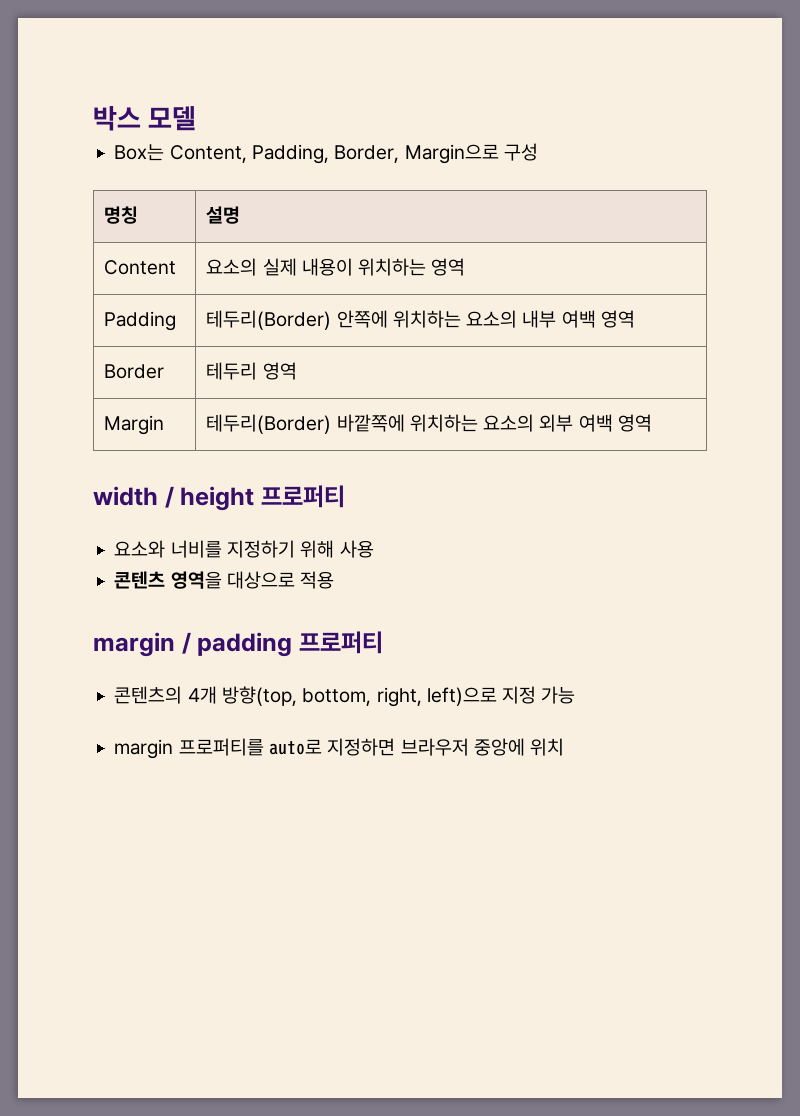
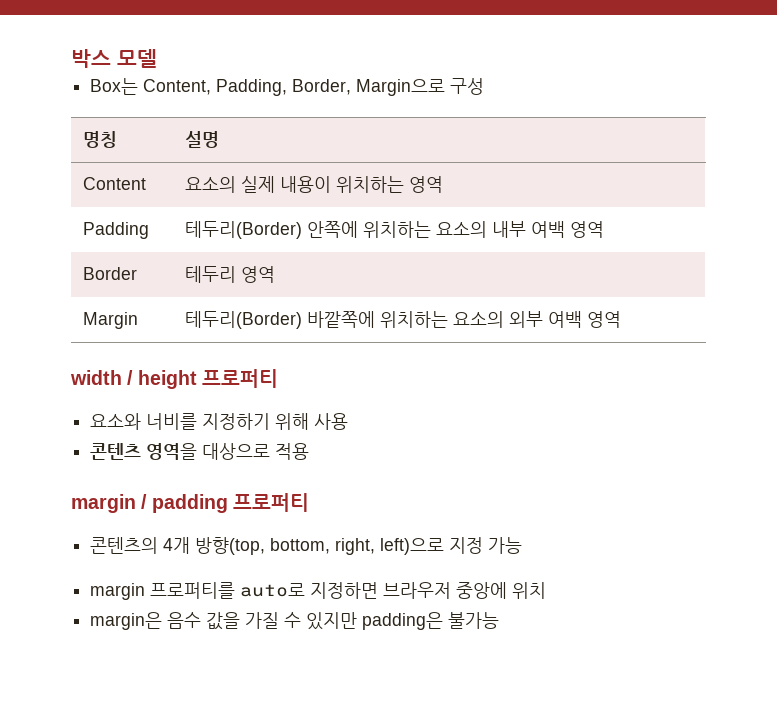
+ margin은 음수 값을 가질 수 있지만 padding은 불가능

